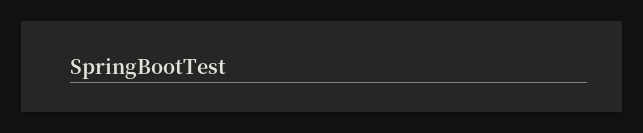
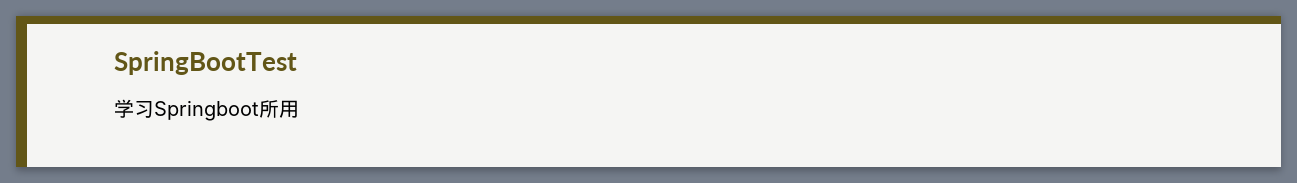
+ 学习Springboot所用

